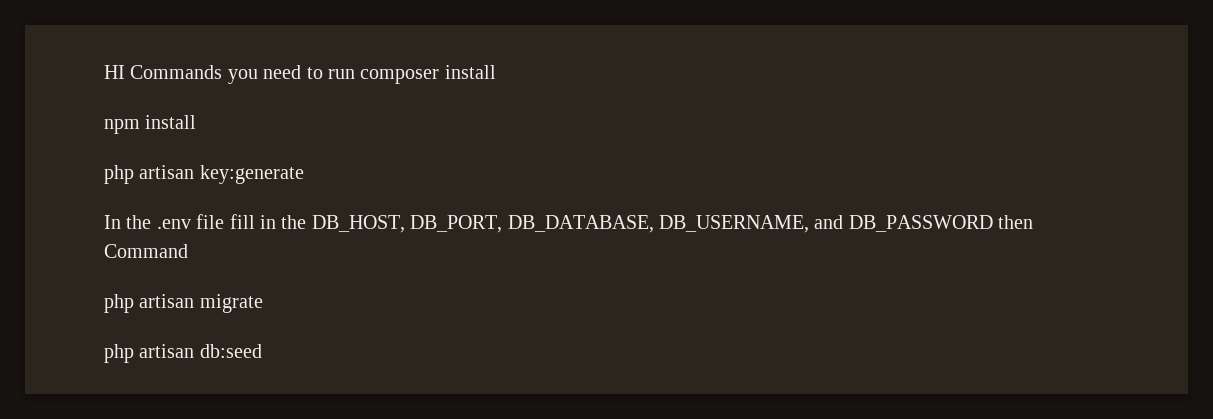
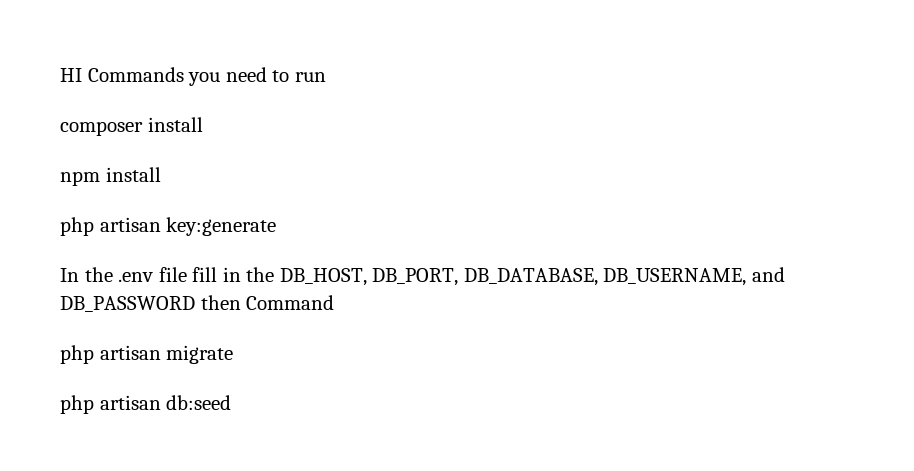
- HI Commands you need to run composer install
+ HI Commands you need to run
+ composer install

